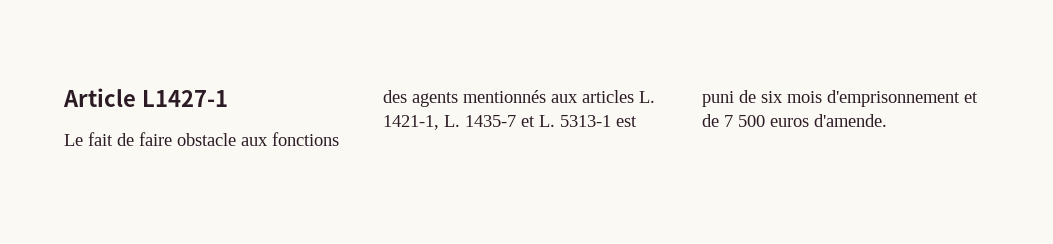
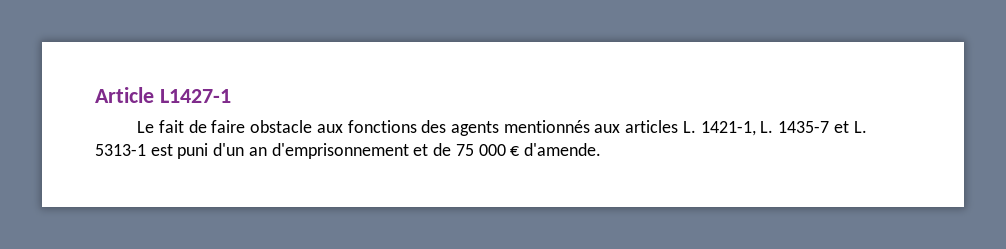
- Le fait de faire obstacle aux fonctions des agents mentionnés aux articles L. 1421-1, L. 1435-7 et L. 5313-1 est puni de six mois d'emprisonnement et de 7 500 euros d'amende.
+ Le fait de faire obstacle aux fonctions des agents mentionnés aux articles L. 1421-1, L. 1435-7 et L. 5313-1 est puni d'un an d'emprisonnement et de 75 000 € d'amende.

